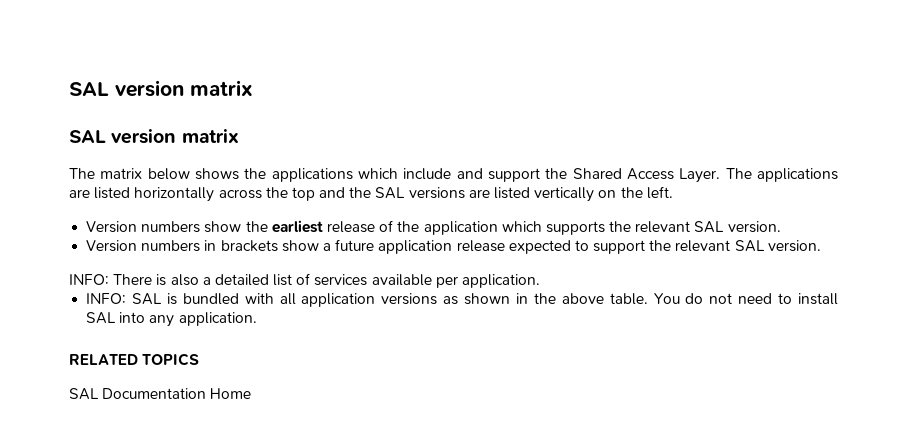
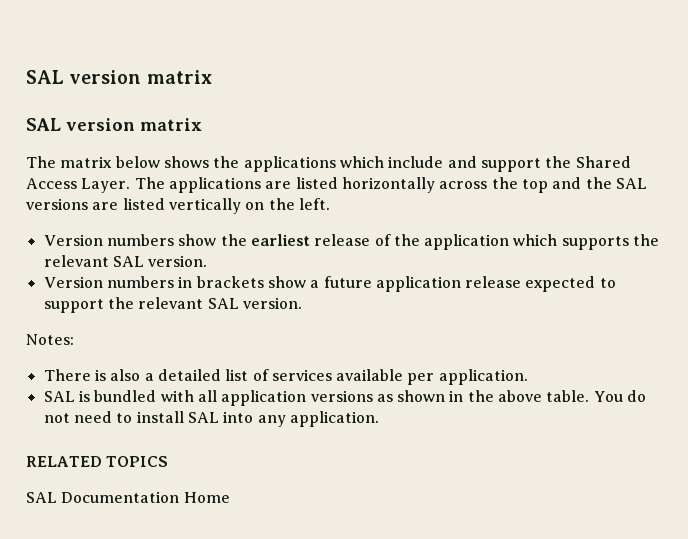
- INFO: There is also a detailed list of services available per application.
+ Notes:
+ There is also a detailed list of services available per application.
- INFO: SAL is bundled with all application versions as shown in the above table.
+ SAL is bundled with all application versions as shown in the above table.

